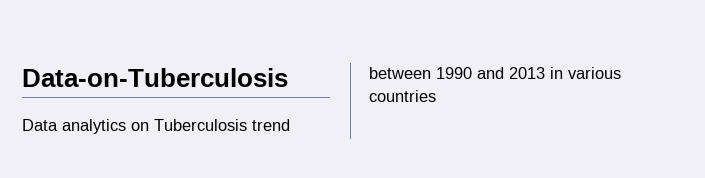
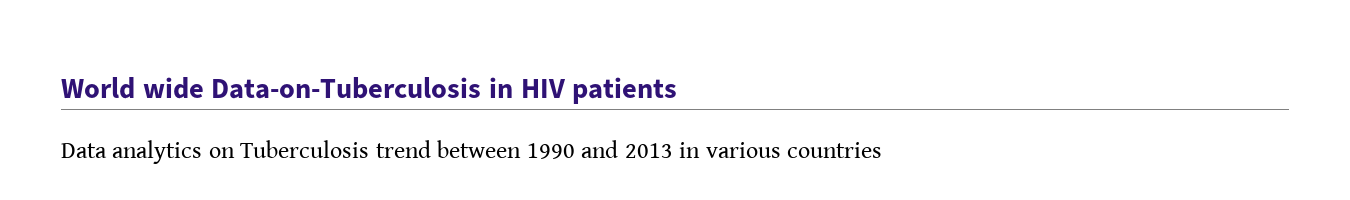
- Data-on-Tuberculosis
+ World wide Data-on-Tuberculosis in HIV patients

